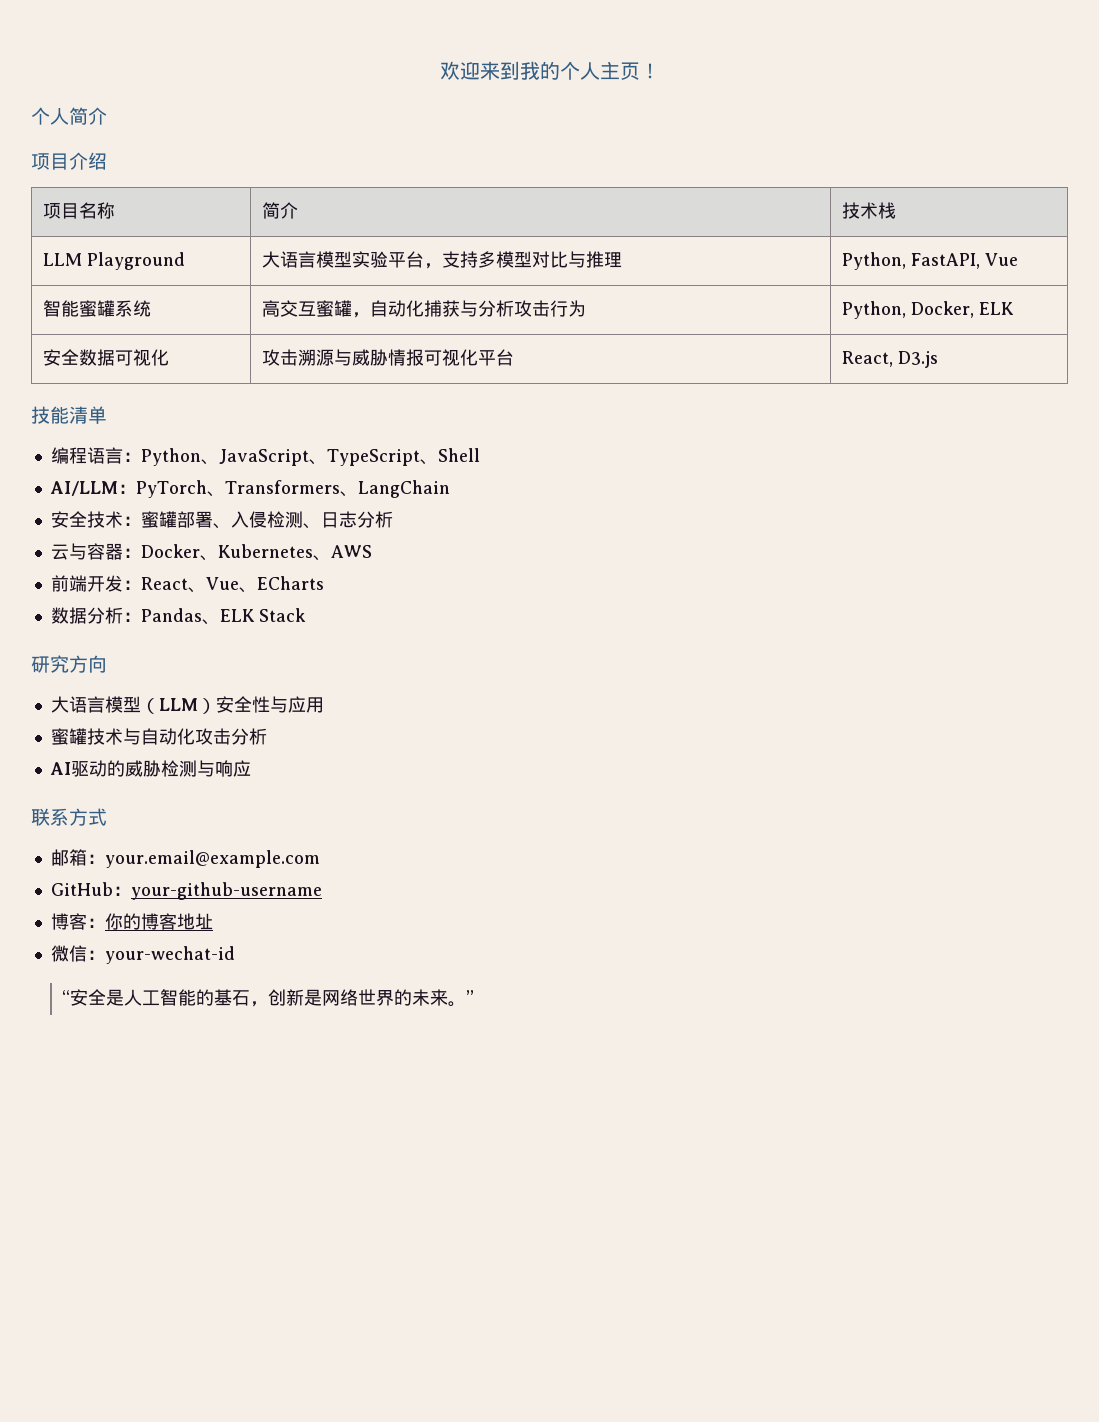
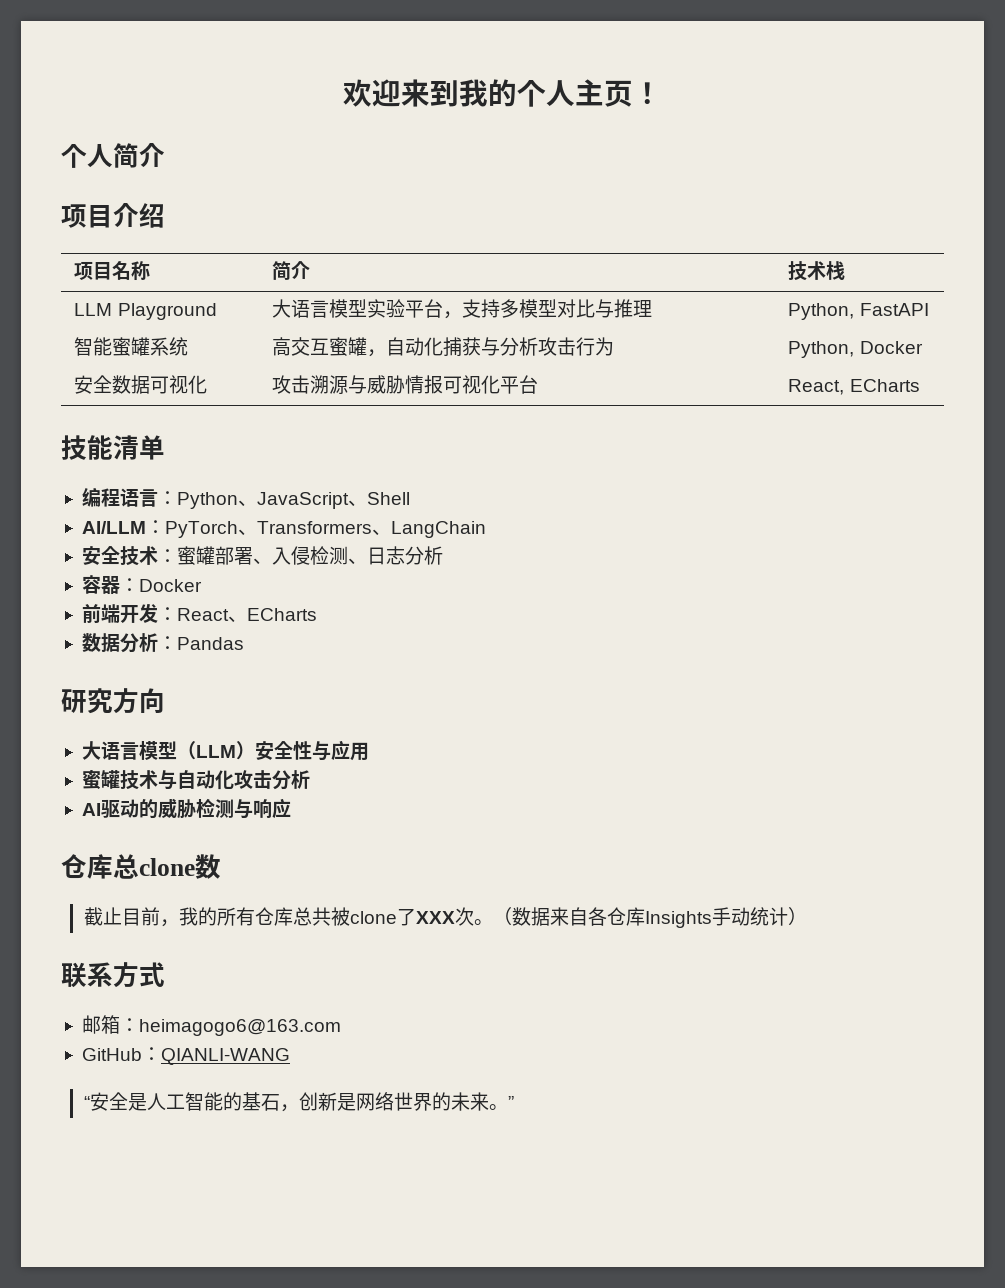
- LLM Playground | 大语言模型实验平台，支持多模型对比与推理 | Python, FastAPI, Vue
+ LLM Playground | 大语言模型实验平台，支持多模型对比与推理 | Python, FastAPI
- 智能蜜罐系统 | 高交互蜜罐，自动化捕获与分析攻击行为 | Python, Docker, ELK
+ 智能蜜罐系统 | 高交互蜜罐，自动化捕获与分析攻击行为 | Python, Docker
- 安全数据可视化 | 攻击溯源与威胁情报可视化平台 | React, D3.js
+ 安全数据可视化 | 攻击溯源与威胁情报可视化平台 | React, ECharts
- 编程语言：Python、JavaScript、TypeScript、Shell
+ 编程语言：Python、JavaScript、Shell
- 云与容器：Docker、Kubernetes、AWS
+ 容器：Docker
- 前端开发：React、Vue、ECharts
+ 前端开发：React、ECharts
- 数据分析：Pandas、ELK Stack
+ 数据分析：Pandas
+ 仓库总clone数
+ 截止目前，我的所有仓库总共被clone了XXX次。（数据来自各仓库Insights手动统计）
- 邮箱：your.email@example.com
+ 邮箱：heimagogo6@163.com
- GitHub：your-github-username
- 博客：你的博客地址
- 微信：your-wechat-id
+ GitHub：QIANLI-WANG

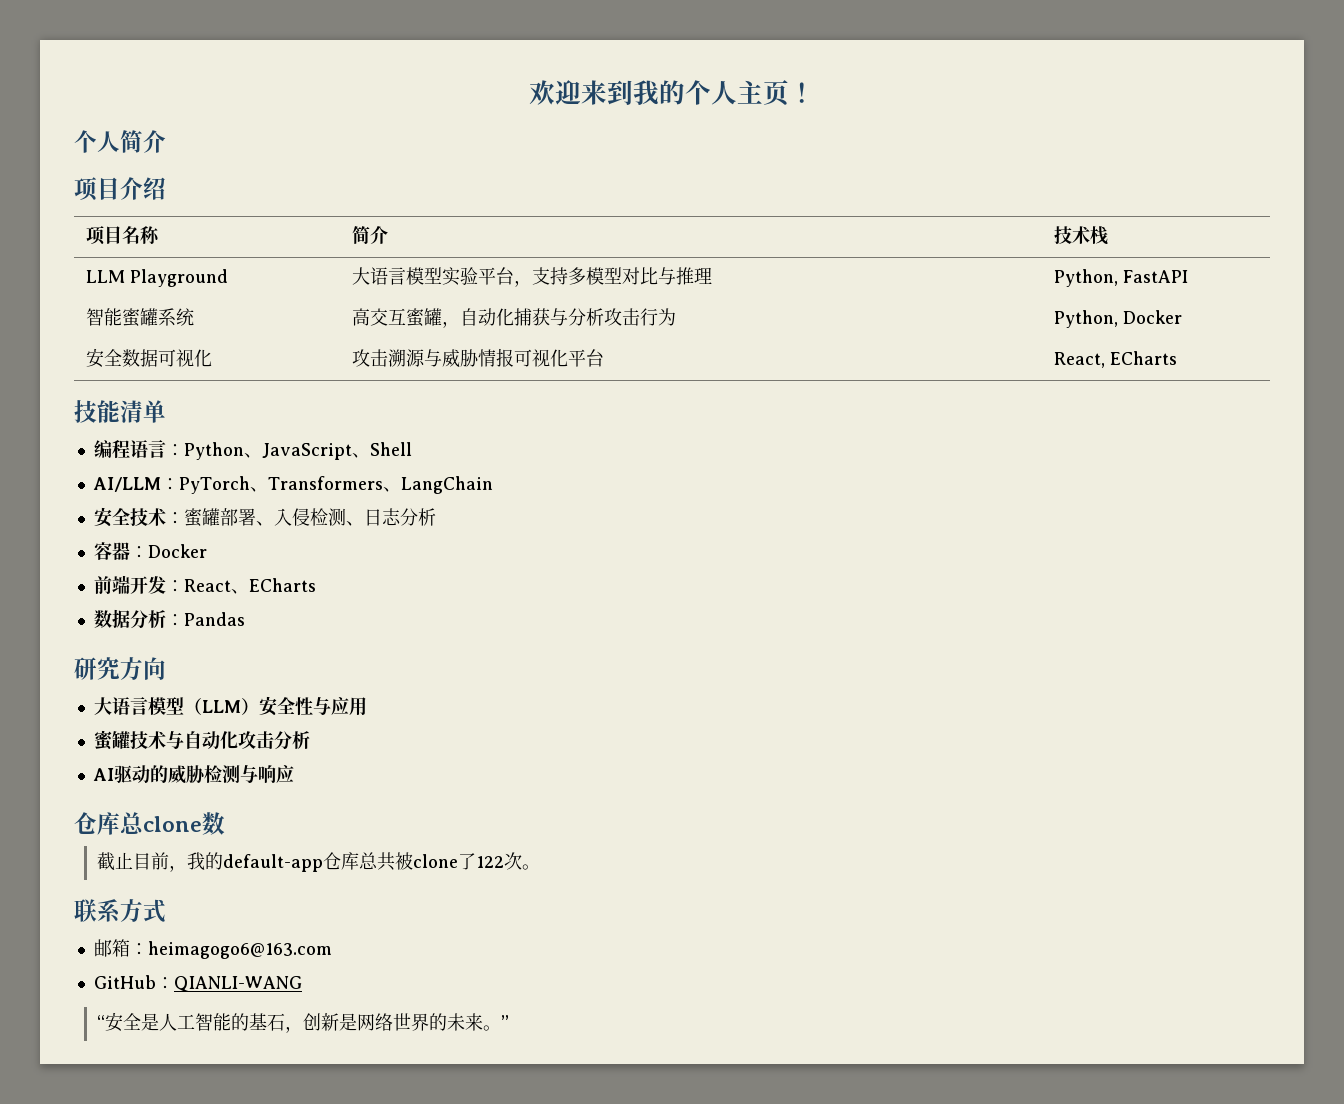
- 截止目前，我的所有仓库总共被clone了XXX次。（数据来自各仓库Insights手动统计）
+ 截止目前，我的default-app仓库总共被clone了122次。

